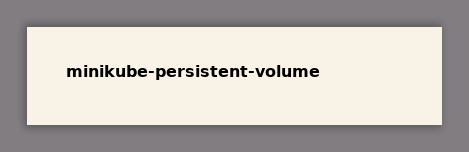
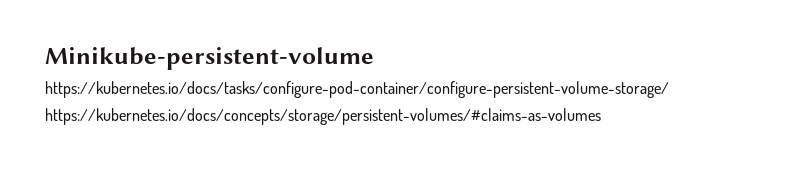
- minikube-persistent-volume
+ Minikube-persistent-volume
+ https://kubernetes.io/docs/tasks/configure-pod-container/configure-persistent-volume-storage/
+ https://kubernetes.io/docs/concepts/storage/persistent-volumes/#claims-as-volumes

